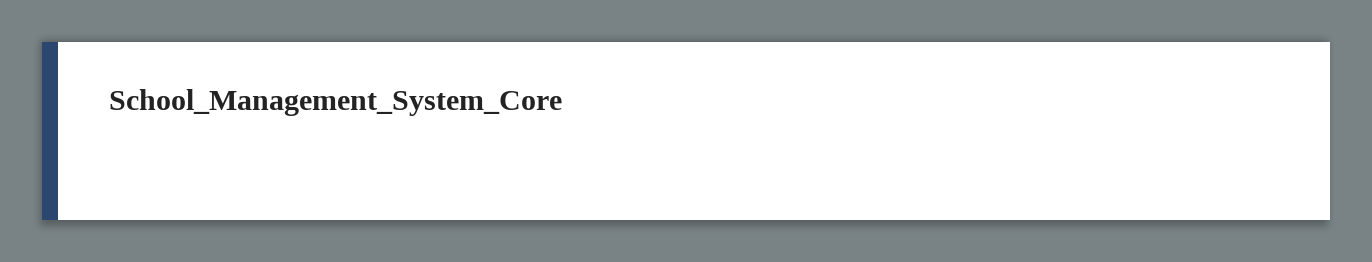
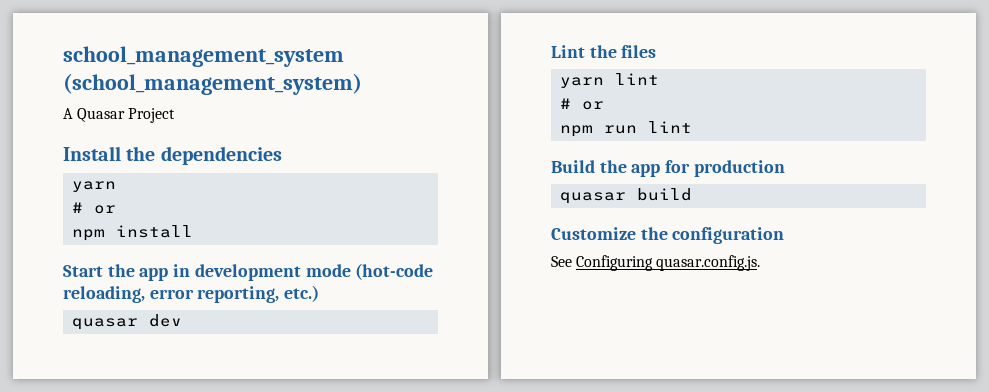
- School_Management_System_Core
+ school_management_system (school_management_system)
+ A Quasar Project
+ Install the dependencies
+ yarn
+ # or
+ npm install
+ Start the app in development mode (hot-code reloading, error reporting, etc.)
+ quasar dev
+ Lint the files
+ yarn lint
+ # or
+ npm run lint
+ Build the app for production
+ quasar build
+ Customize the configuration
+ See Configuring quasar.config.js.

